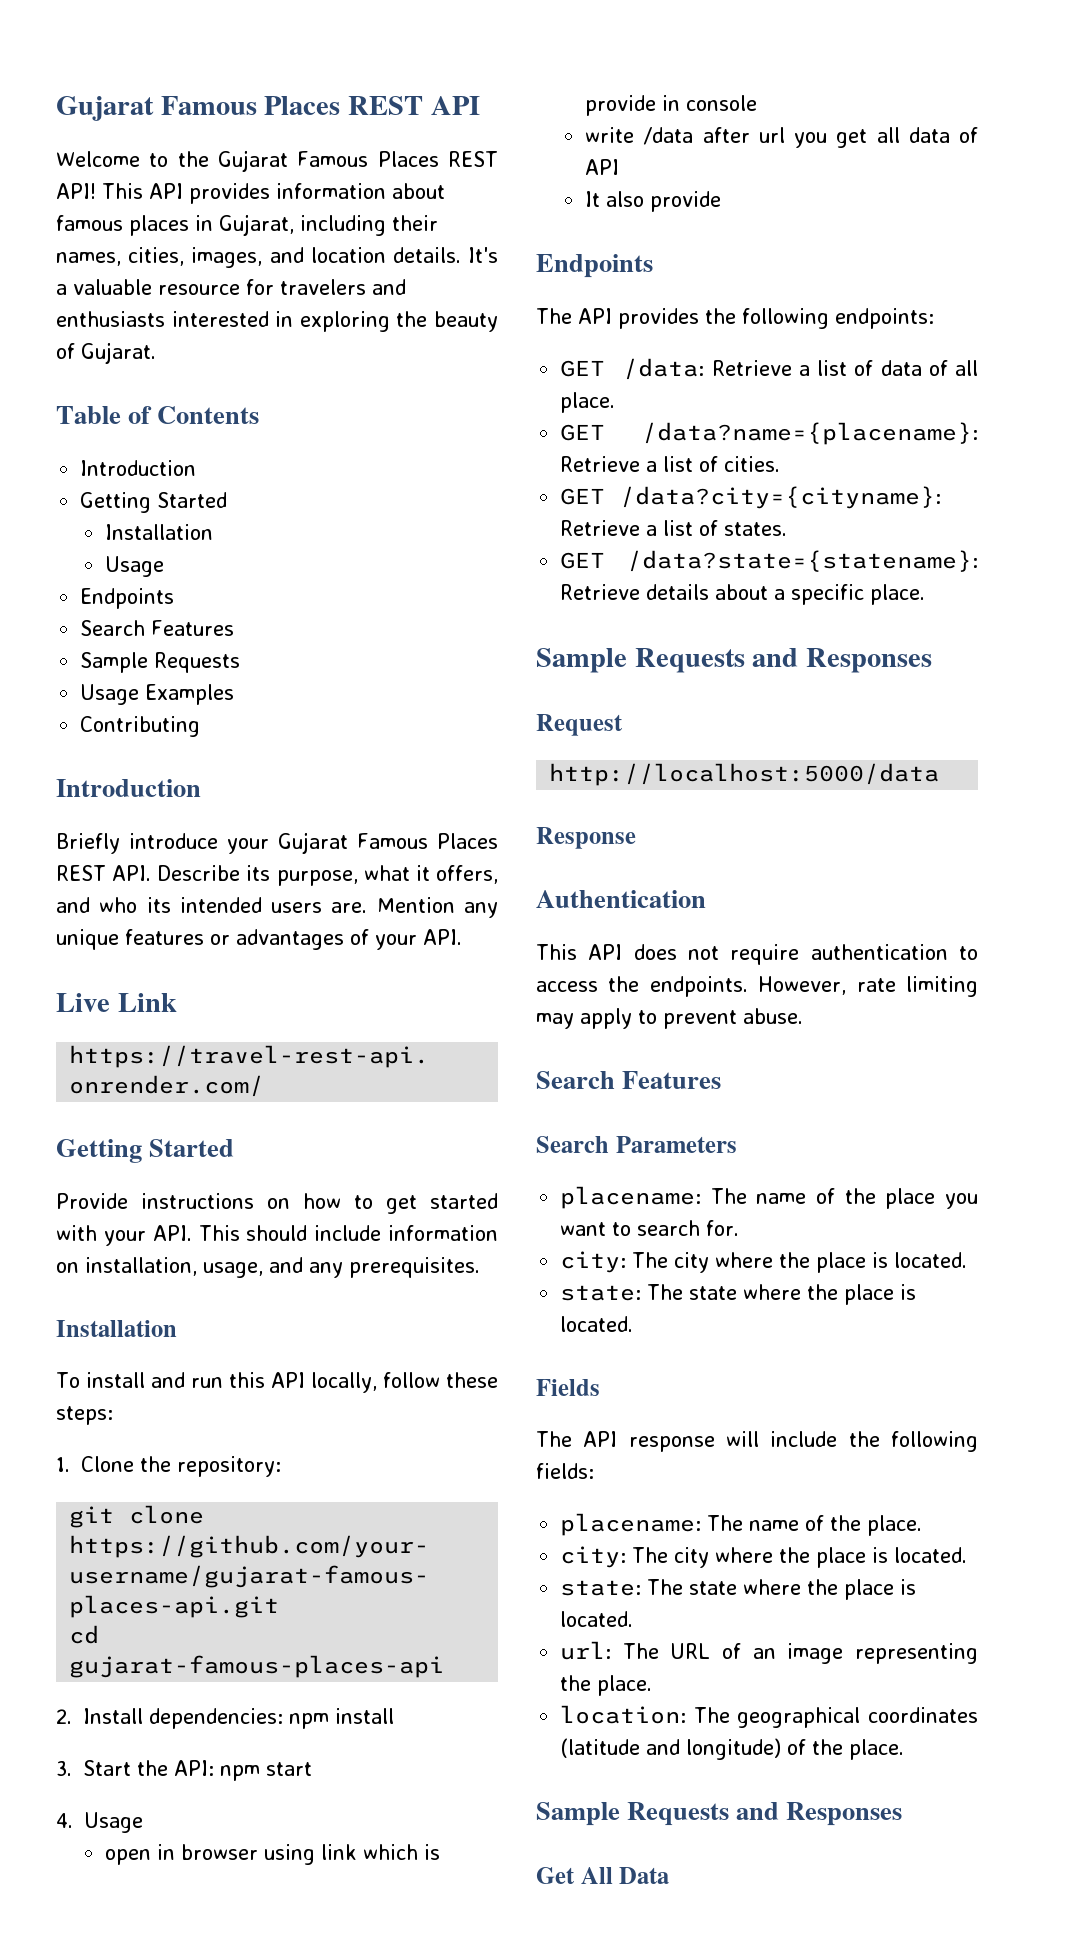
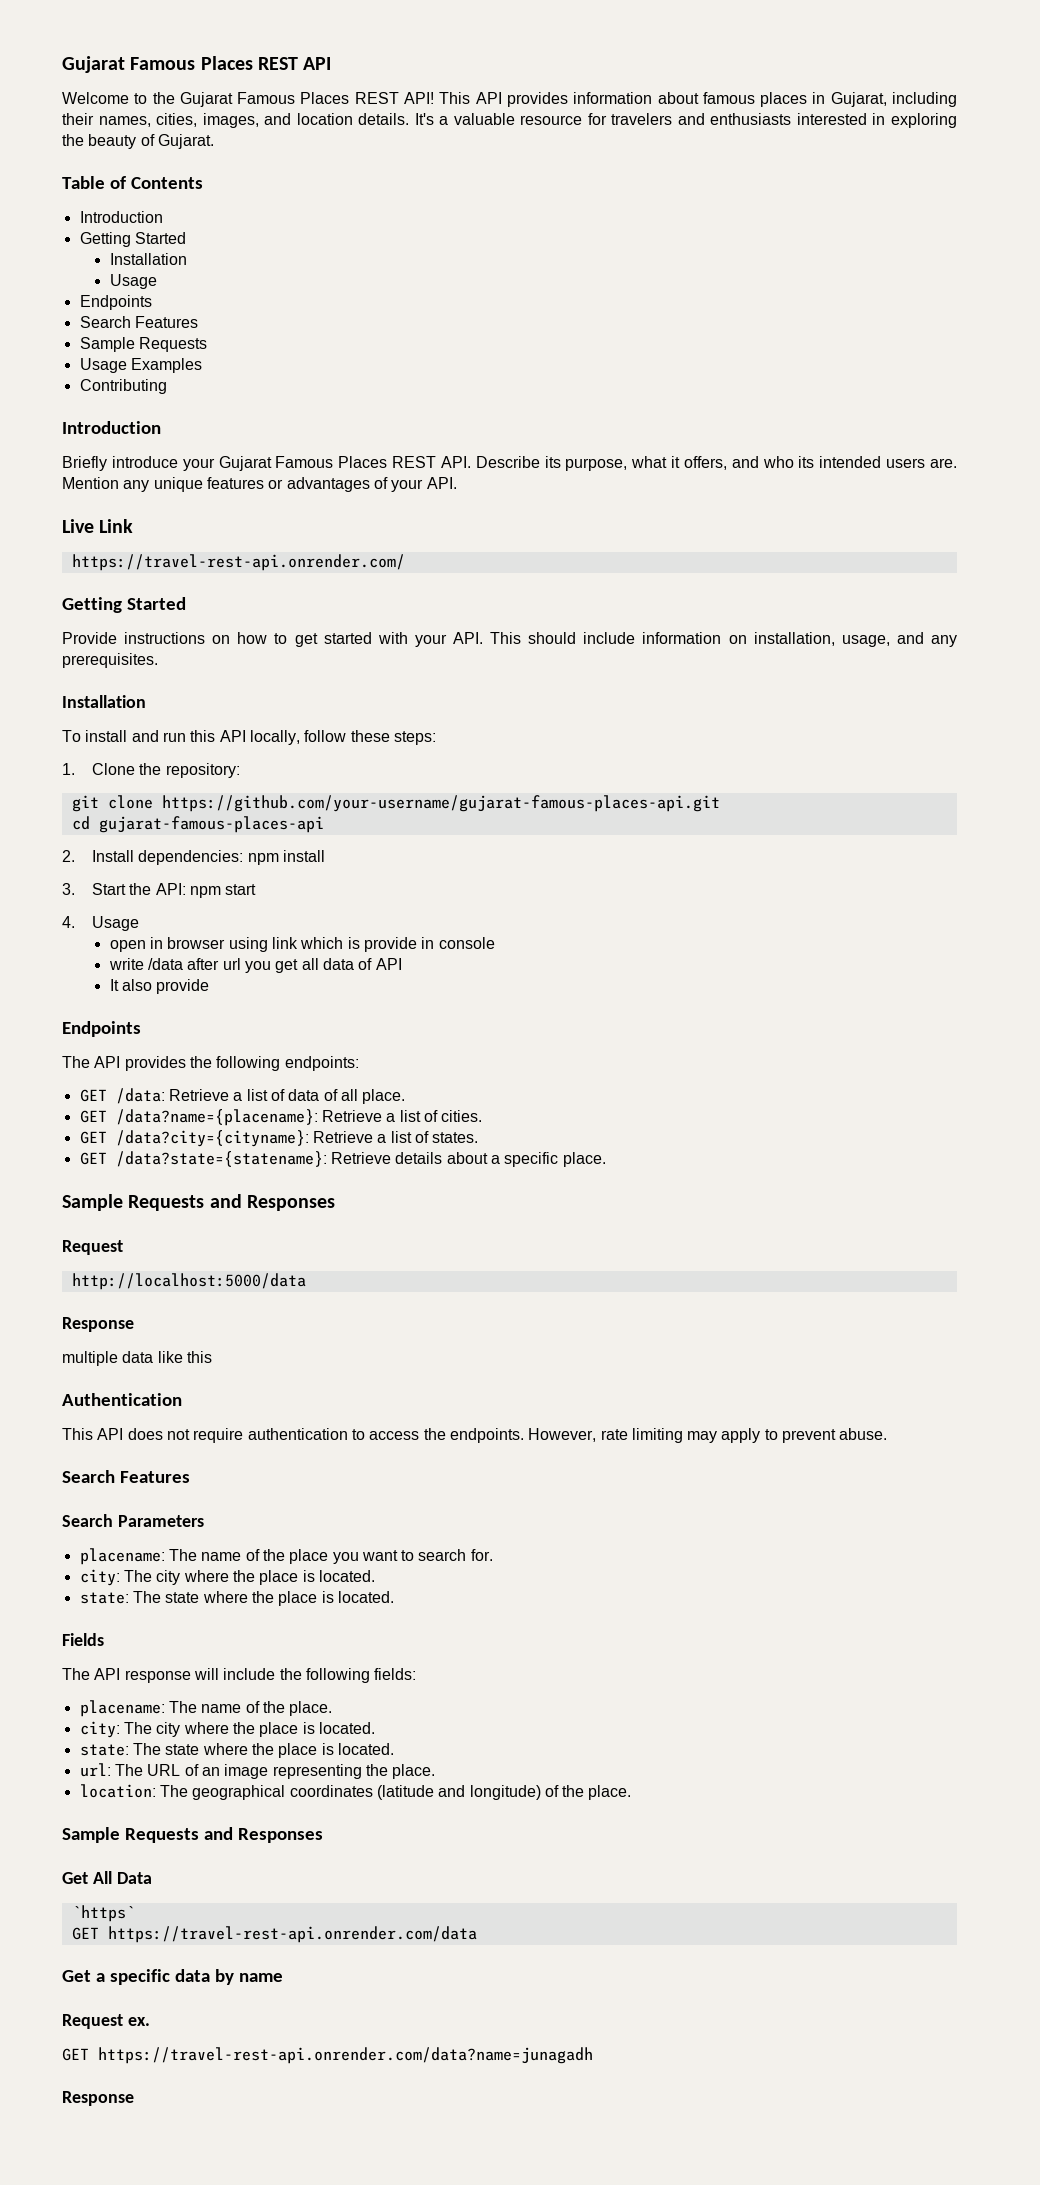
+ multiple data like this
+ `https`
+ GET https://travel-rest-api.onrender.com/data
+ Get a specific data by name
+ Request ex.
+ GET https://travel-rest-api.onrender.com/data?name=junagadh
+ Response

